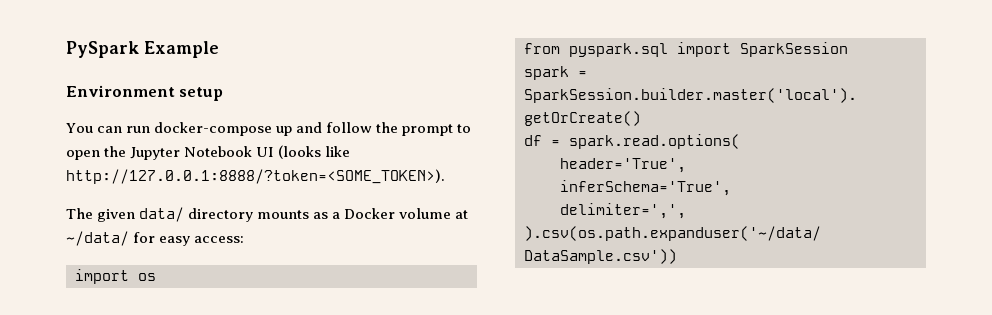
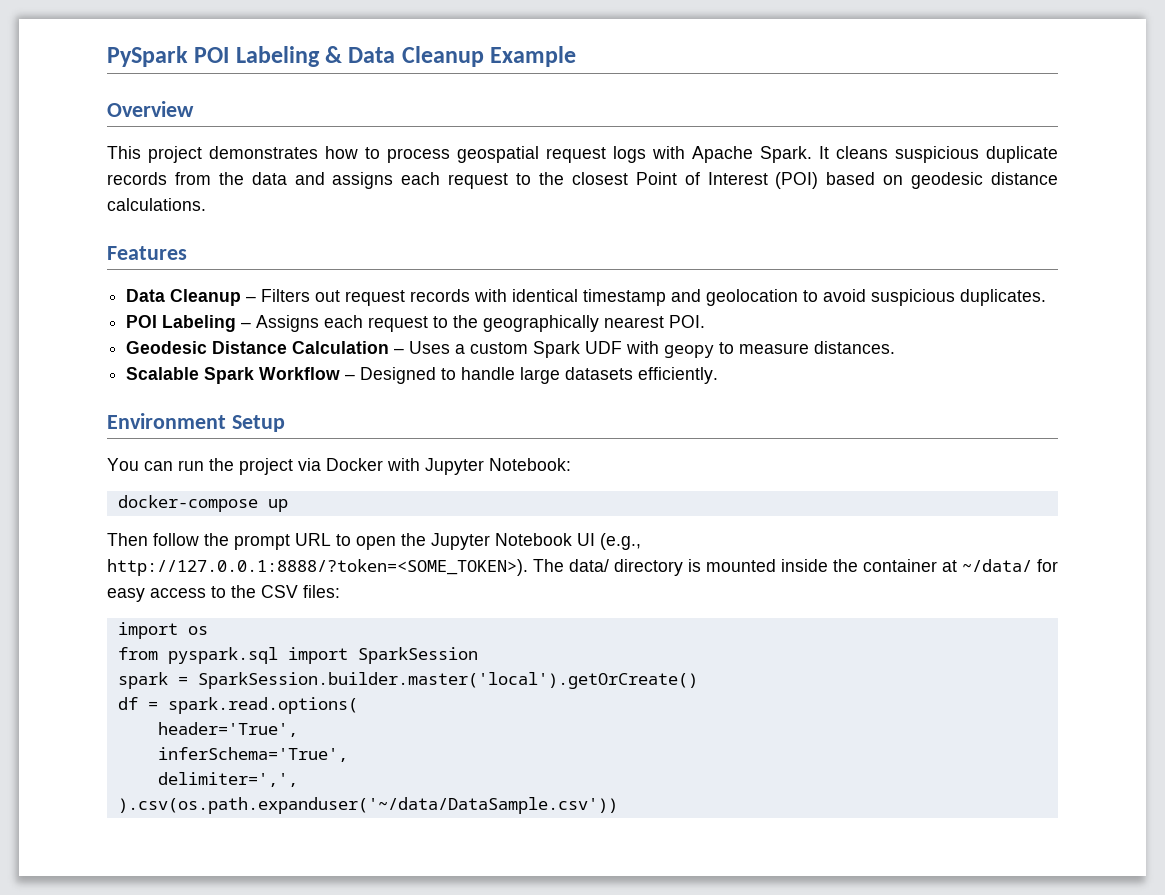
- PySpark Example
+ PySpark POI Labeling & Data Cleanup Example
+ Overview
+ This project demonstrates how to process geospatial request logs with Apache Spark. It cleans suspicious duplicate records from the data and assigns each request to the closest Point of Interest (POI) based on geodesic distance calculations.
+ Features
+ Data Cleanup – Filters out request records with identical timestamp and geolocation to avoid suspicious duplicates.
+ POI Labeling – Assigns each request to the geographically nearest POI.
+ Geodesic Distance Calculation – Uses a custom Spark UDF with geopy to measure distances.
+ Scalable Spark Workflow – Designed to handle large datasets efficiently.
- Environment setup
+ Environment Setup
- You can run docker-compose up and follow the prompt to open the Jupyter Notebook UI (looks like http://127.0.0.1:8888/?token=<SOME_TOKEN>).
- The given data/ directory mounts as a Docker volume at ~/data/ for easy access:
+ You can run the project via Docker with Jupyter Notebook:
+ docker-compose up
+ Then follow the prompt URL to open the Jupyter Notebook UI (e.g., http://127.0.0.1:8888/?token=<SOME_TOKEN>). The data/ directory is mounted inside the container at ~/data/ for easy access to the CSV files:

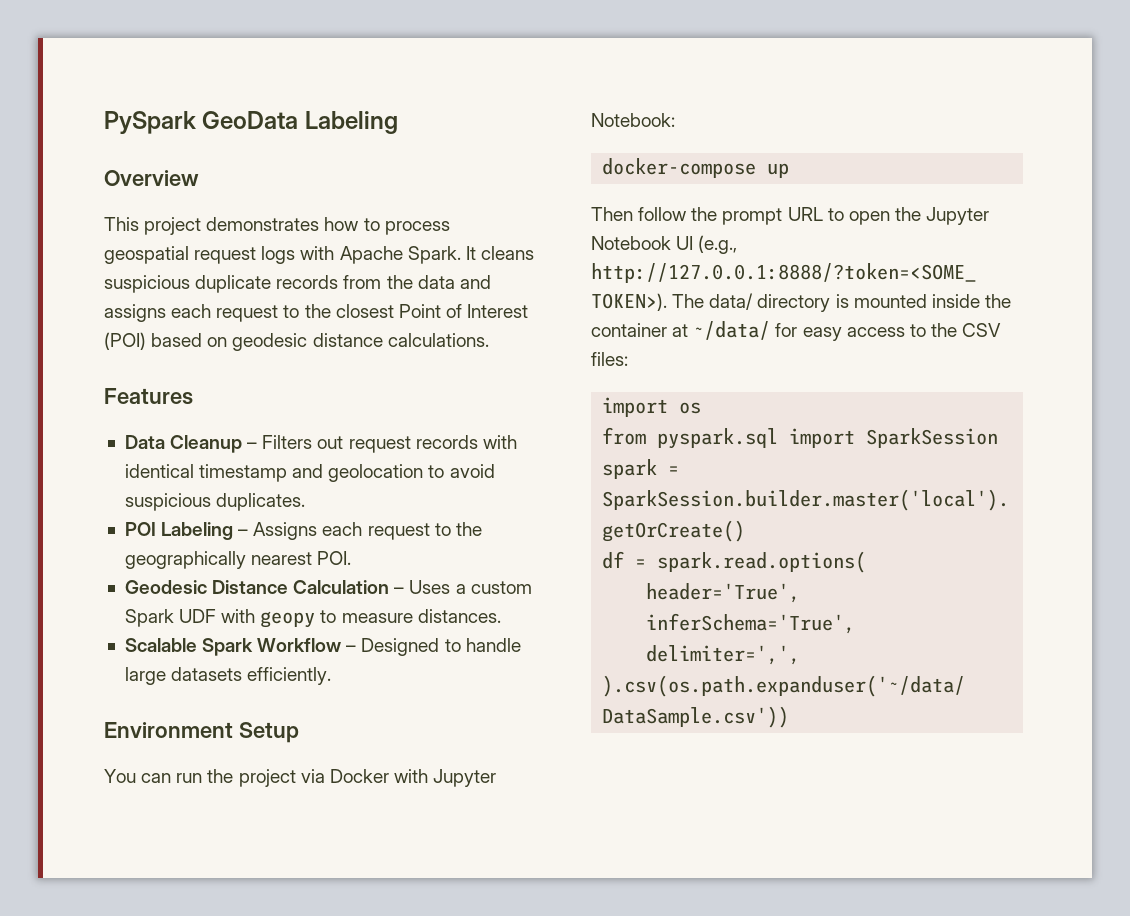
- PySpark POI Labeling & Data Cleanup Example
+ PySpark GeoData Labeling

